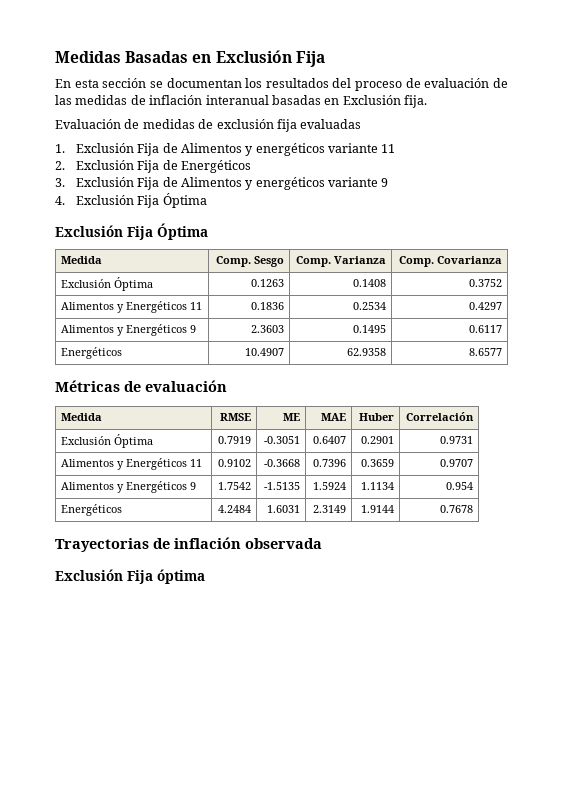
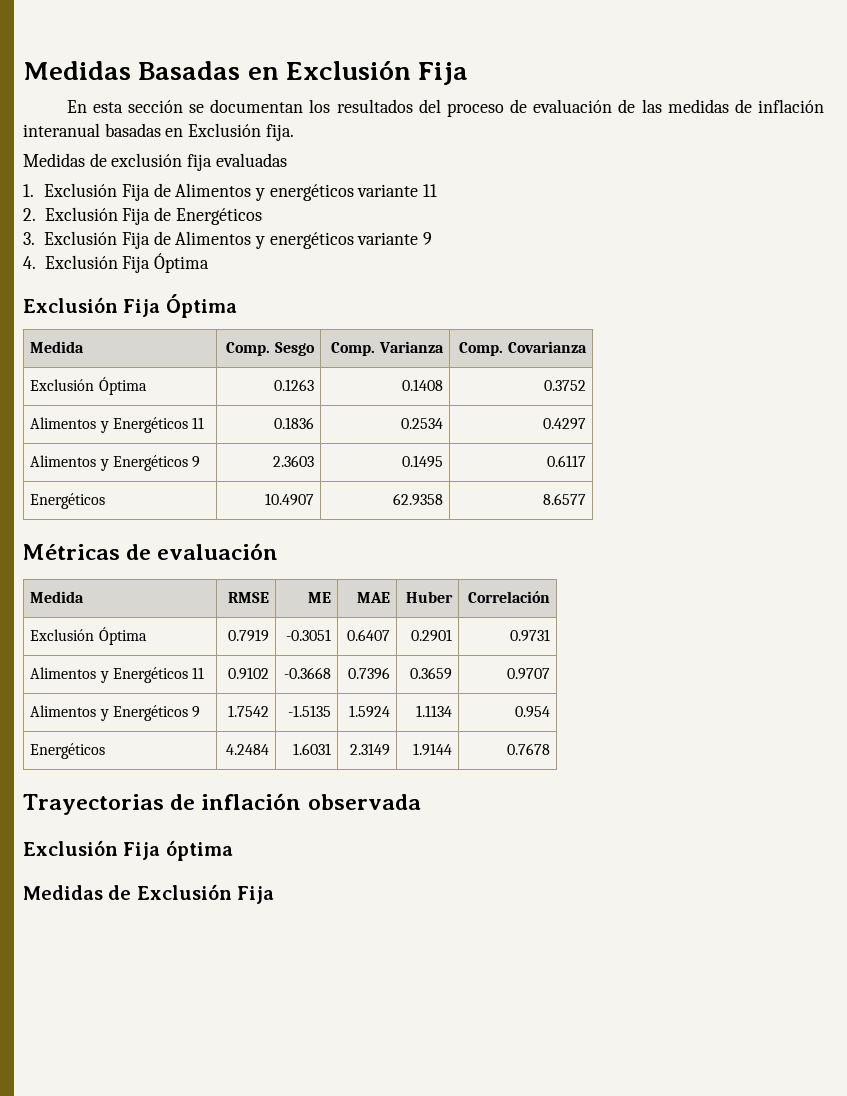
- Evaluación de medidas de exclusión fija evaluadas
+ Medidas de exclusión fija evaluadas
+ Medidas de Exclusión Fija

